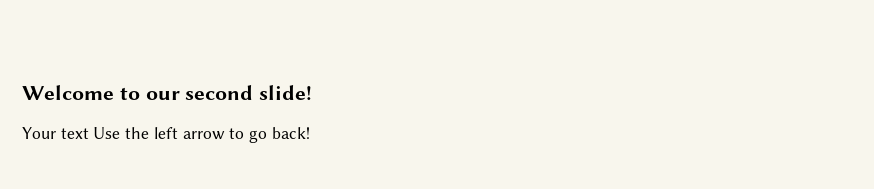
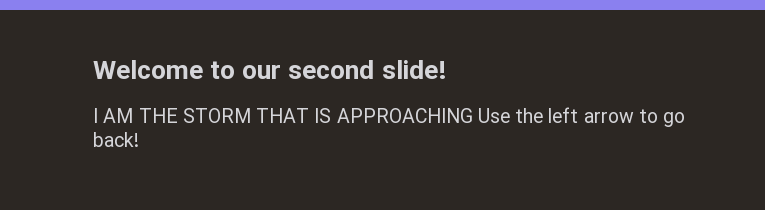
- Your text Use the left arrow to go back!
+ I AM THE STORM THAT IS APPROACHING Use the left arrow to go back!

